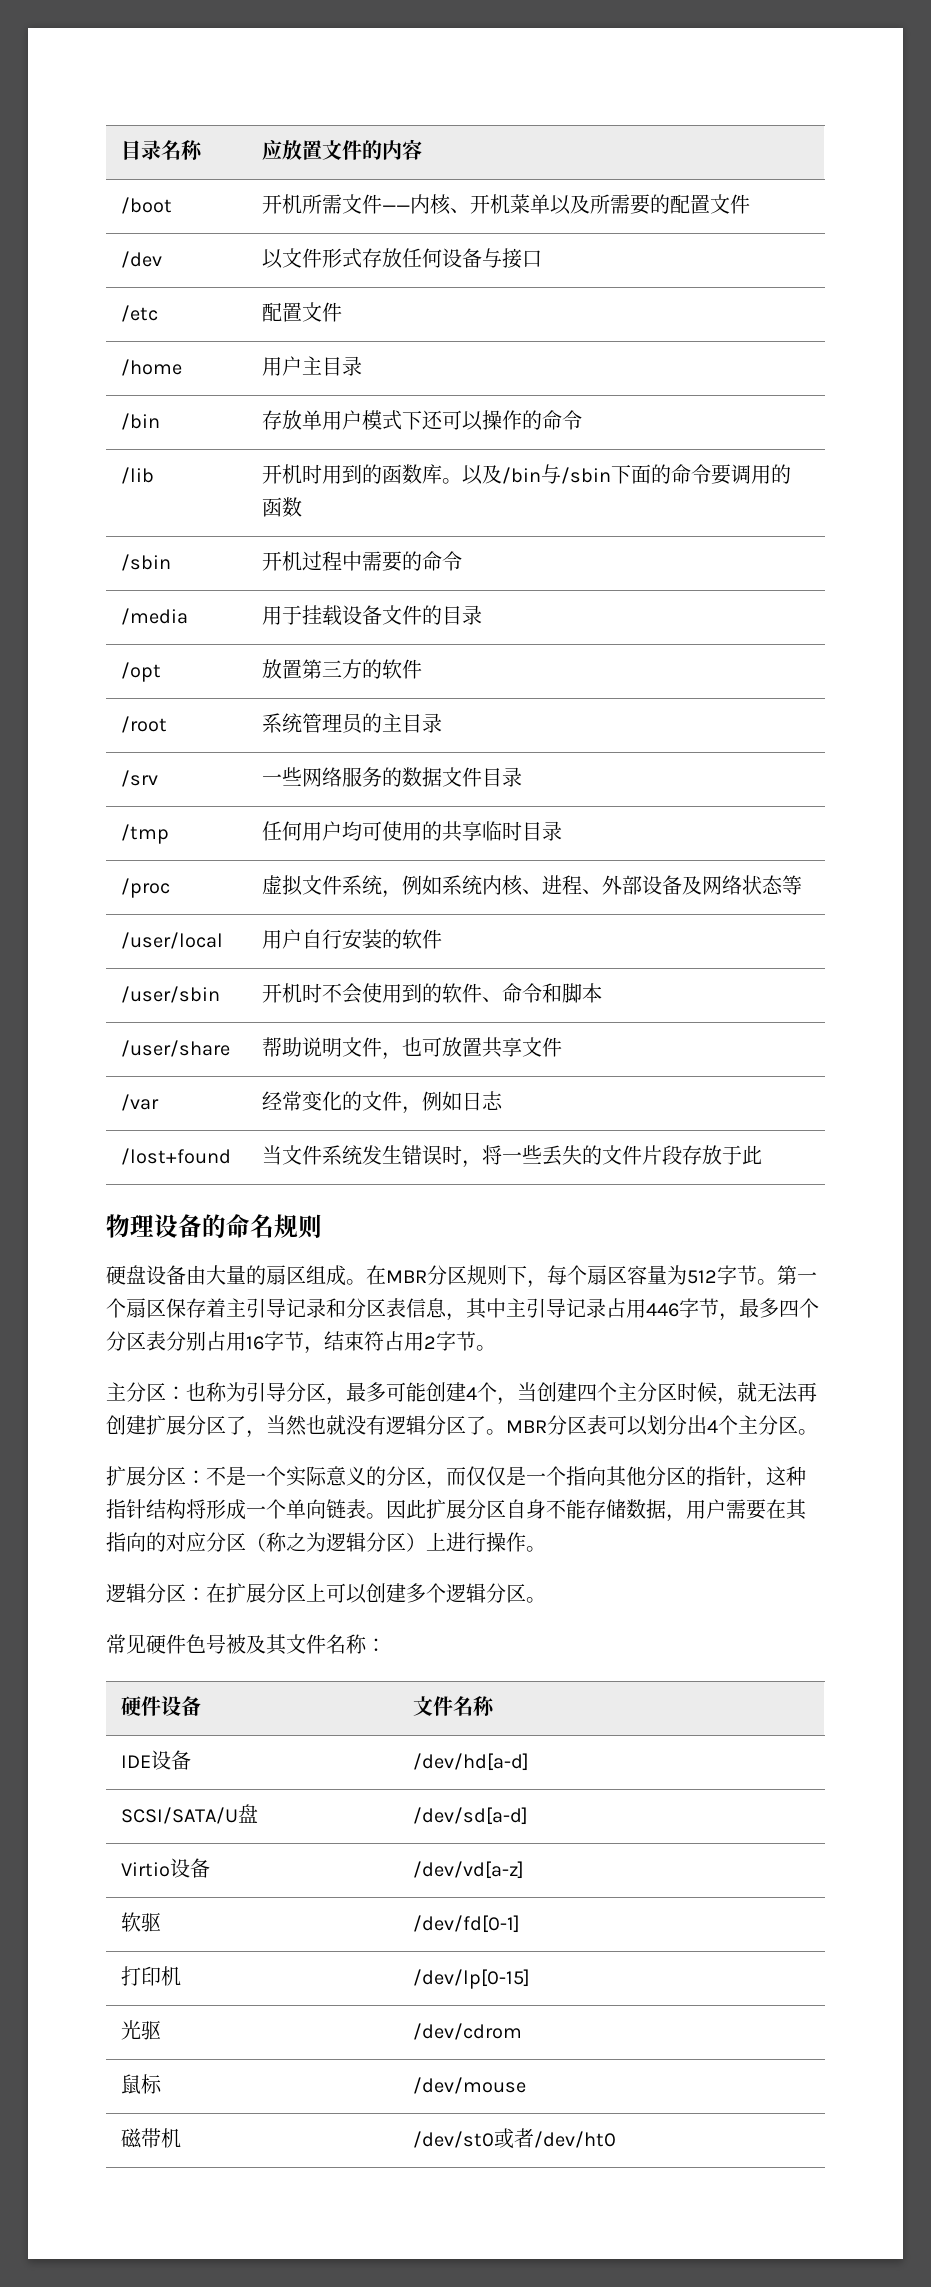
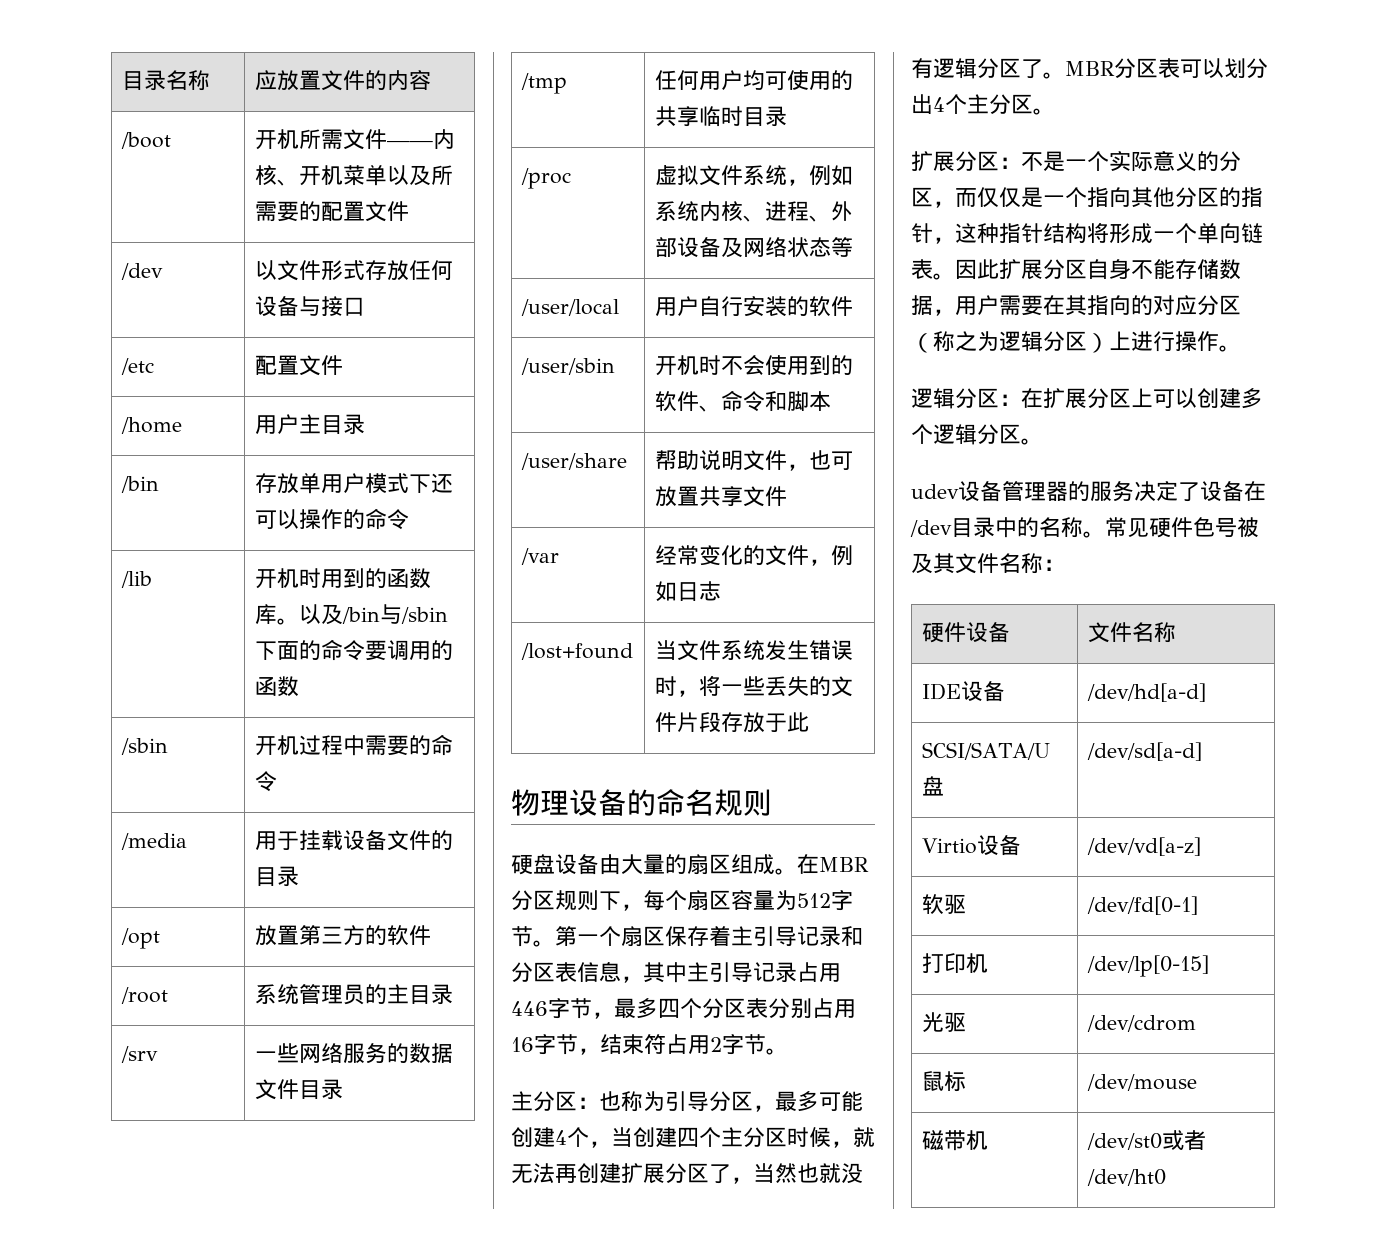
+ udev设备管理器的服务决定了设备在/dev目录中的名称。

